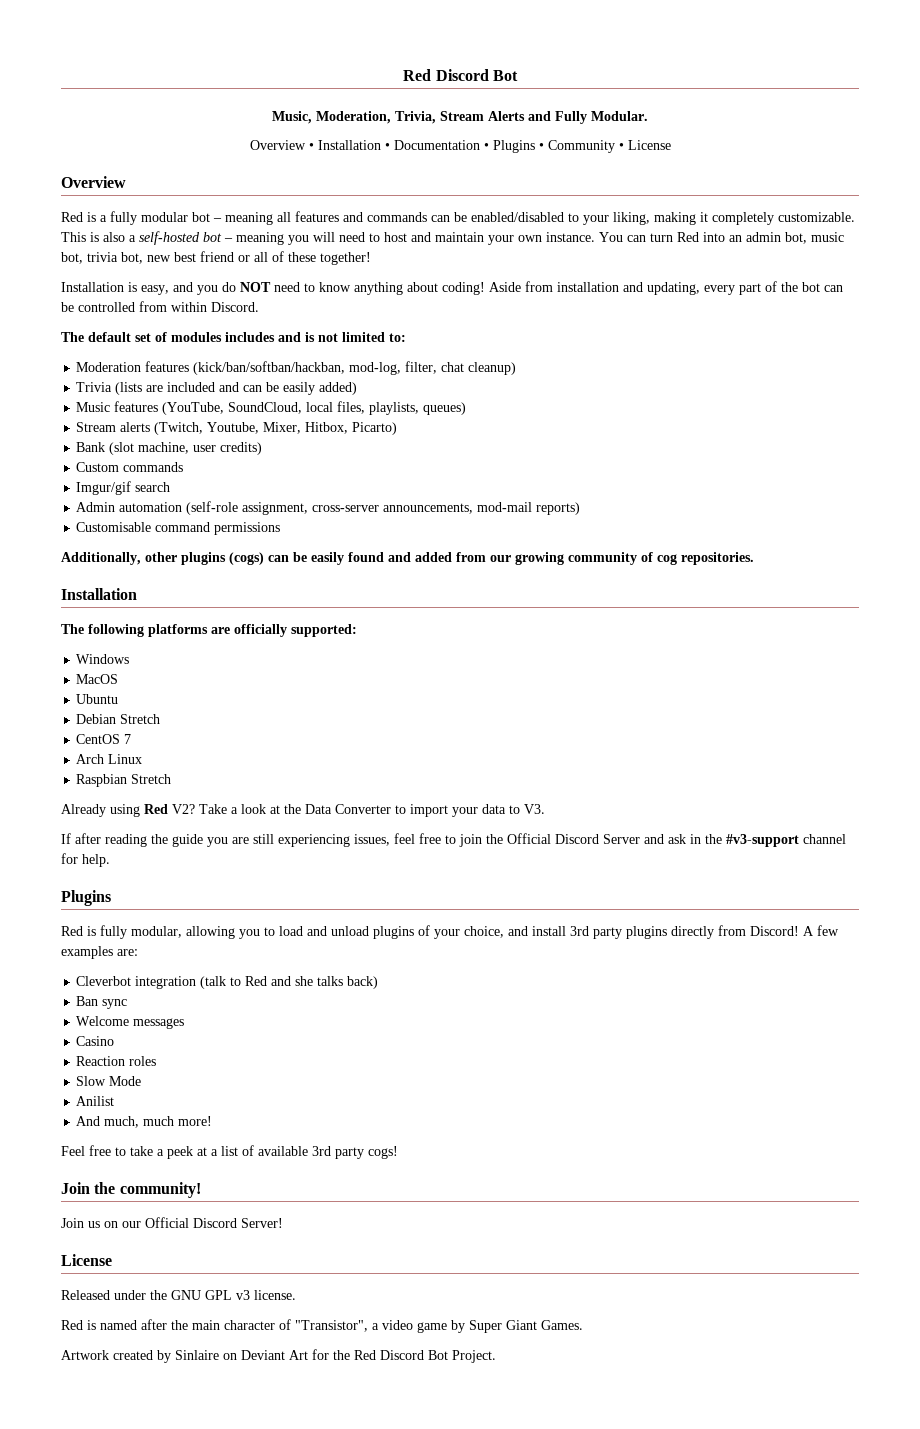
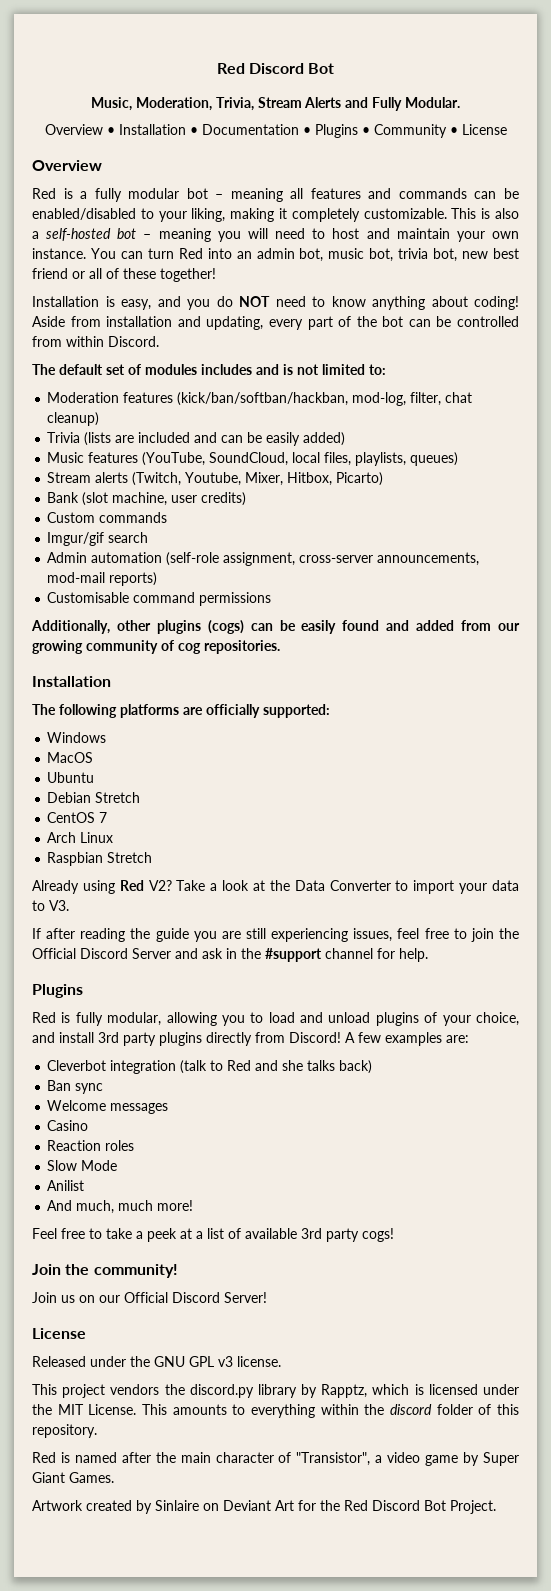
- If after reading the guide you are still experiencing issues, feel free to join the Official Discord Server and ask in the #v3-support channel for help.
+ If after reading the guide you are still experiencing issues, feel free to join the Official Discord Server and ask in the #support channel for help.
+ This project vendors the discord.py library by Rapptz, which is licensed under the MIT License. This amounts to everything within the discord folder of this repository.

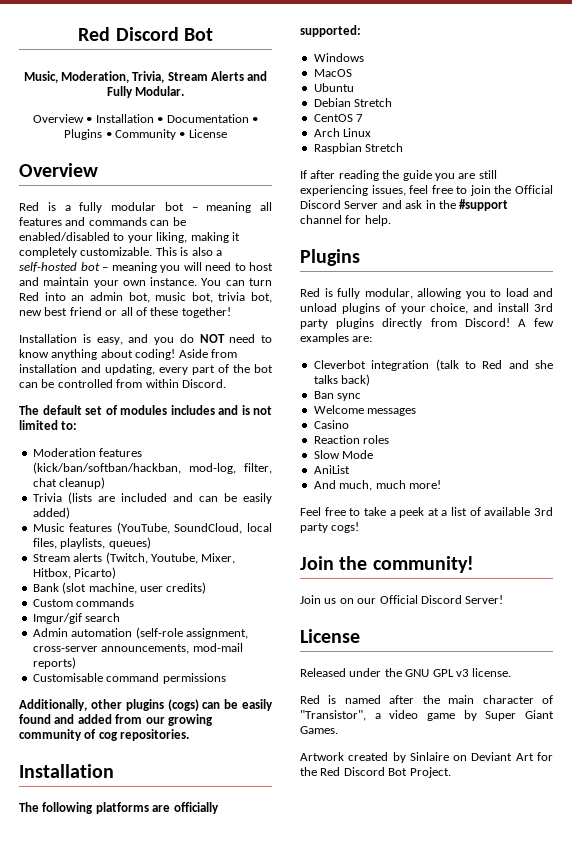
- Already using Red V2? Take a look at the Data Converter to import your data to V3.
- Anilist
+ AniList
- This project vendors the discord.py library by Rapptz, which is licensed under the MIT License. This amounts to everything within the discord folder of this repository.

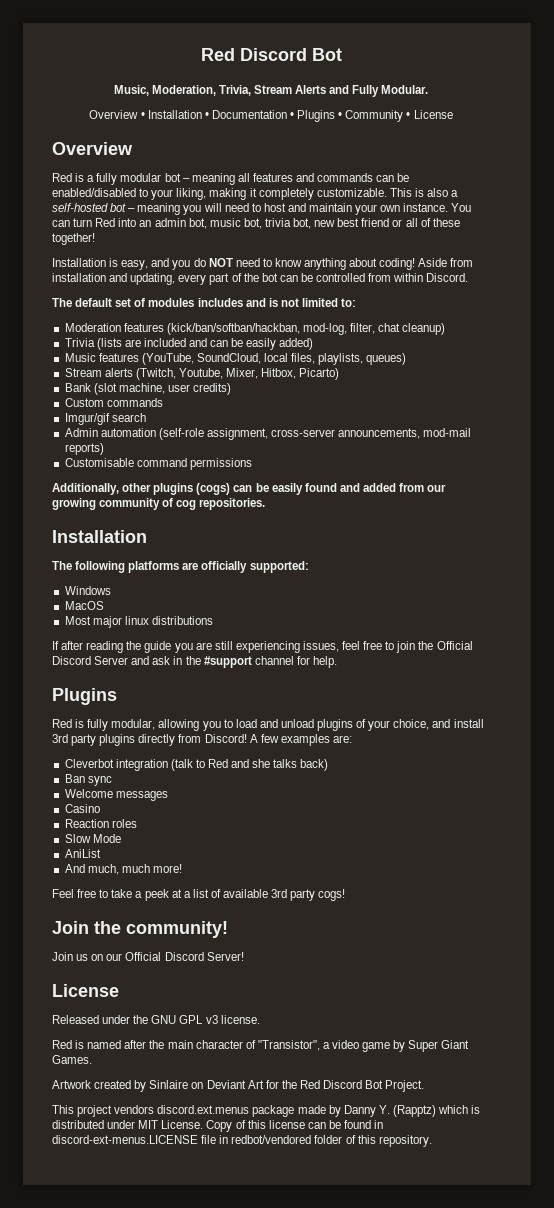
- Ubuntu
- Debian Stretch
- CentOS 7
- Arch Linux
- Raspbian Stretch
+ Most major linux distributions
+ This project vendors discord.ext.menus package made by Danny Y. (Rapptz) which is distributed under MIT License. Copy of this license can be found in discord-ext-menus.LICENSE file in redbot/vendored folder of this repository.

